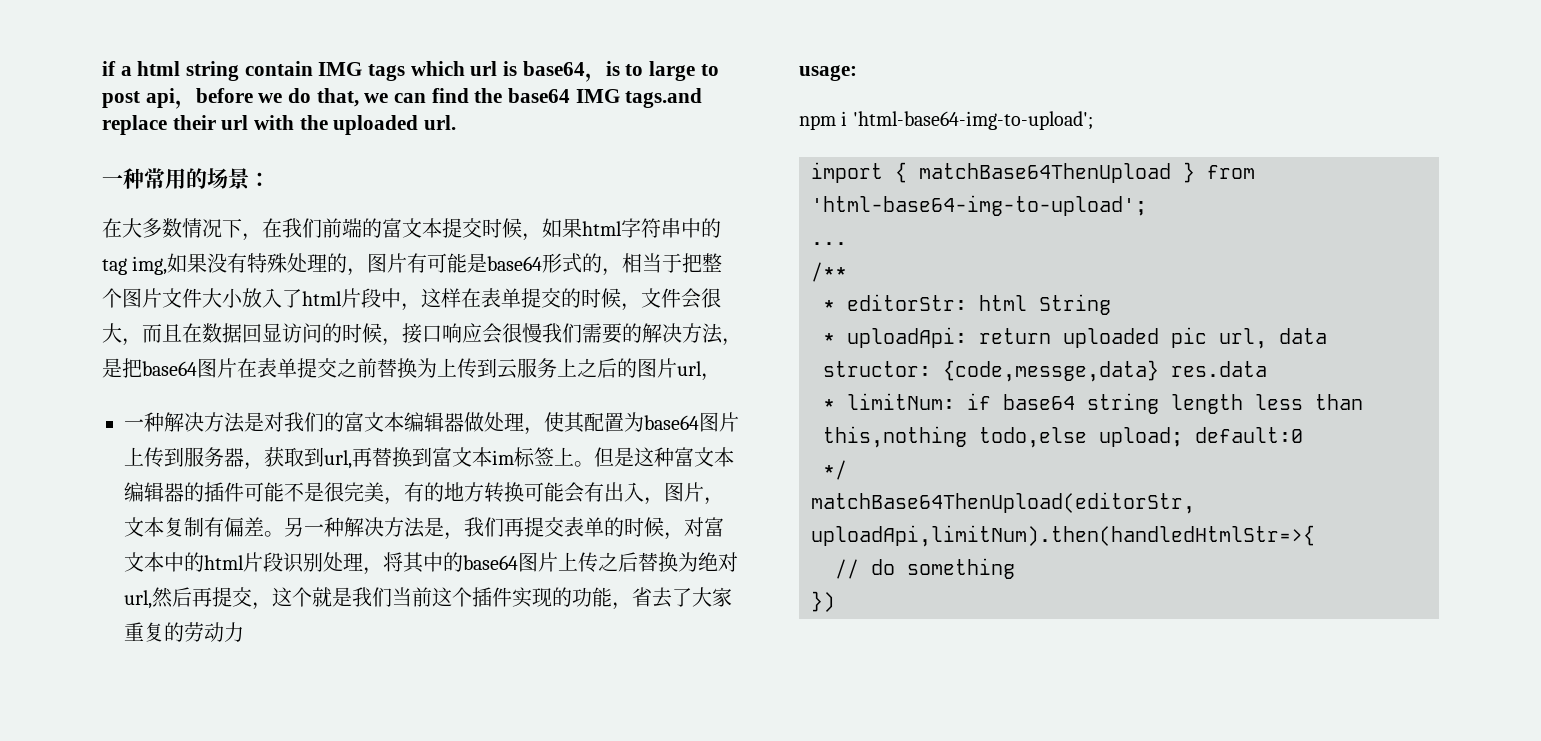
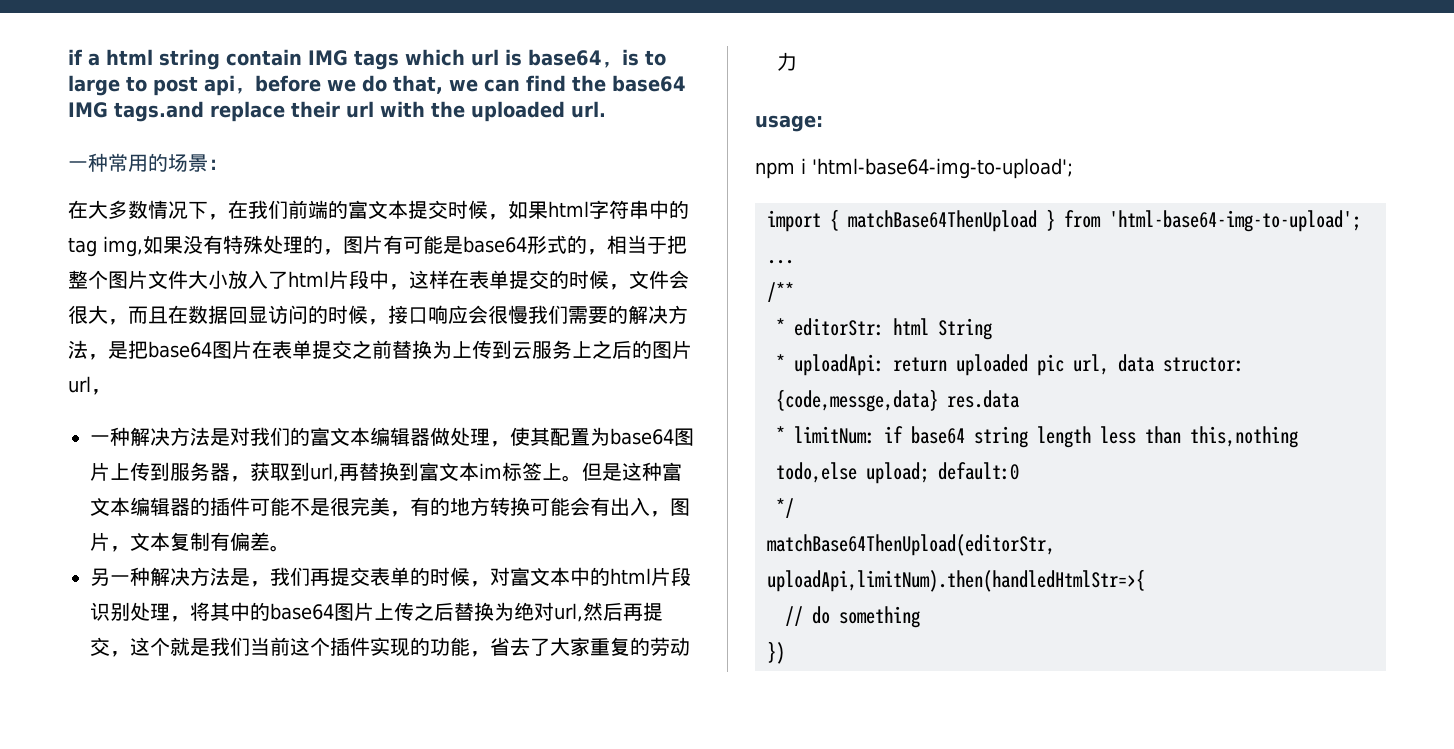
- 但是这种富文本编辑器的插件可能不是很完美，有的地方转换可能会有出入，图片，文本复制有偏差。另一种解决方法是，我们再提交表单的时候，对富文本中的html片段识别处理，将其中的base64图片上传之后替换为绝对url,然后再提交，这个就是我们当前这个插件实现的功能，省去了大家重复的劳动力
+ 但是这种富文本编辑器的插件可能不是很完美，有的地方转换可能会有出入，图片，文本复制有偏差。
+ 另一种解决方法是，我们再提交表单的时候，对富文本中的html片段识别处理，将其中的base64图片上传之后替换为绝对url,然后再提交，这个就是我们当前这个插件实现的功能，省去了大家重复的劳动力

